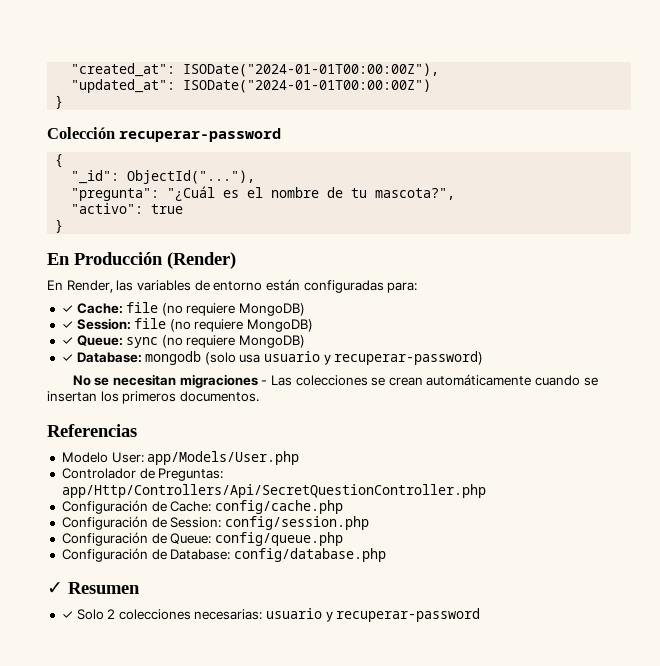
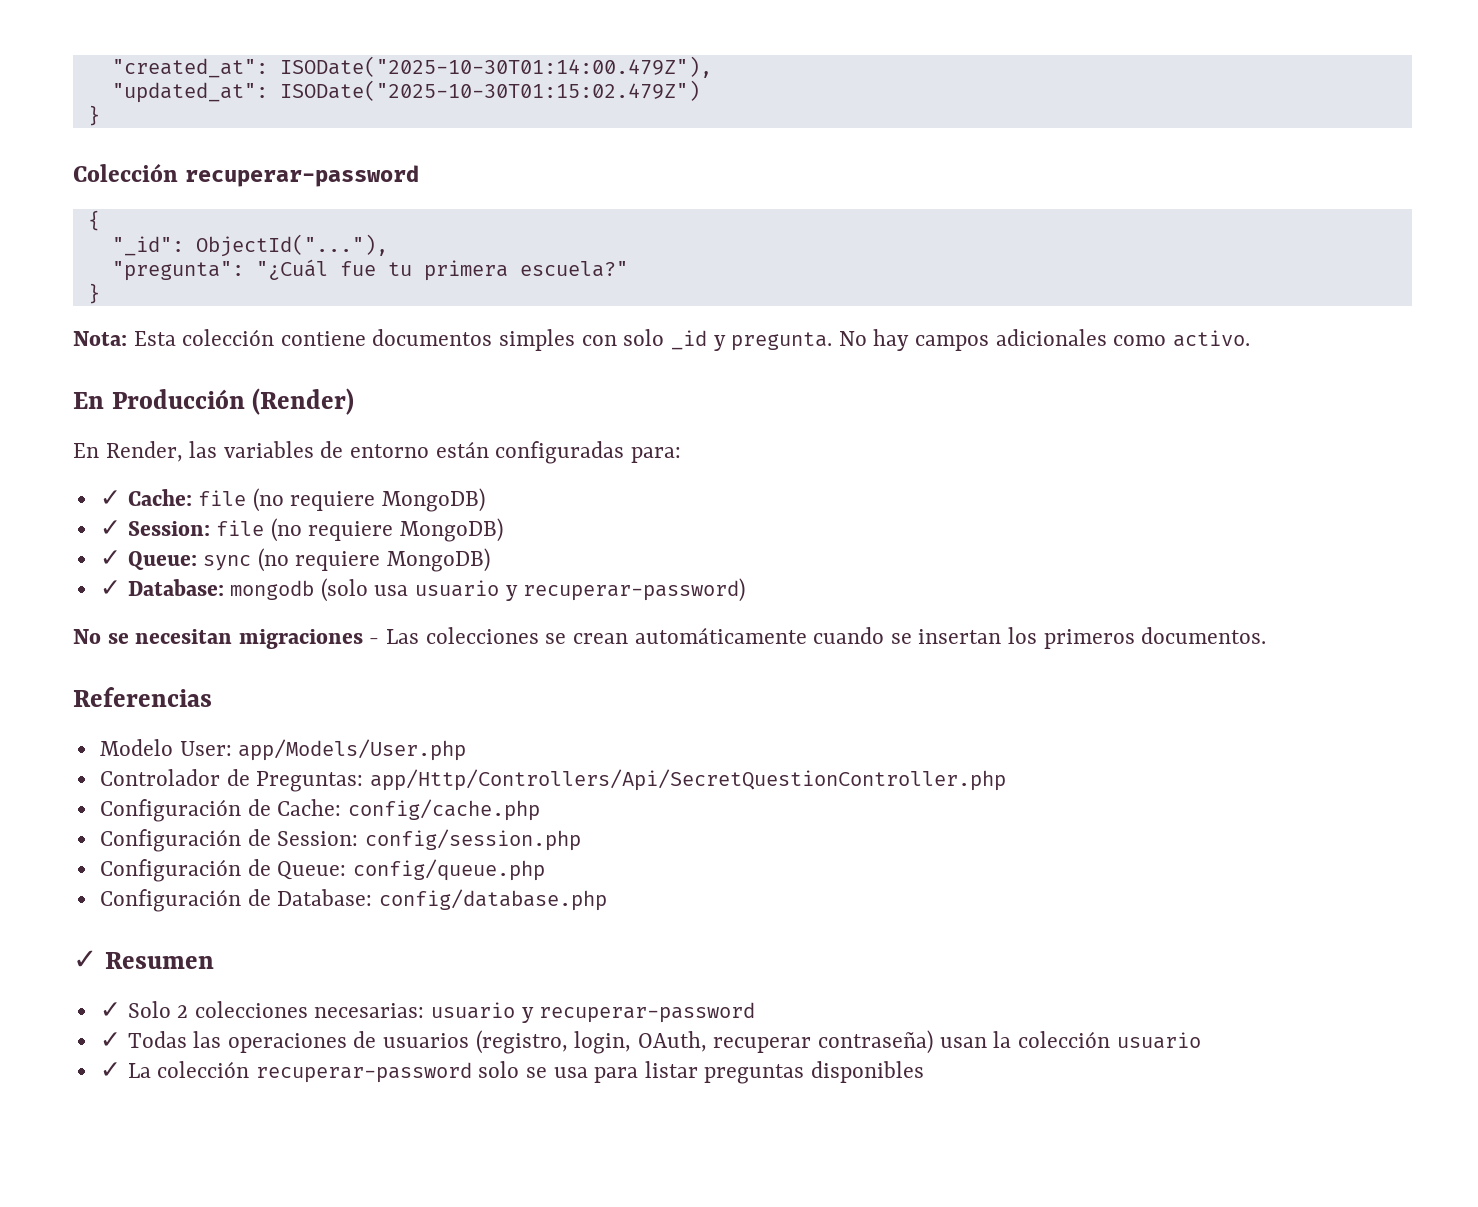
- "created_at": ISODate("2024-01-01T00:00:00Z"),
+ "created_at": ISODate("2025-10-30T01:14:00.479Z"),
- "updated_at": ISODate("2024-01-01T00:00:00Z")
+ "updated_at": ISODate("2025-10-30T01:15:02.479Z")
- "pregunta": "¿Cuál es el nombre de tu mascota?",
- "activo": true
+ "pregunta": "¿Cuál fue tu primera escuela?"
  }
+ Nota: Esta colección contiene documentos simples con solo _id y pregunta. No hay campos adicionales como activo.
+ ✓ Todas las operaciones de usuarios (registro, login, OAuth, recuperar contraseña) usan la colección usuario
+ ✓ La colección recuperar-password solo se usa para listar preguntas disponibles

